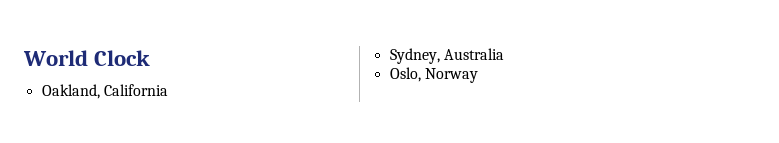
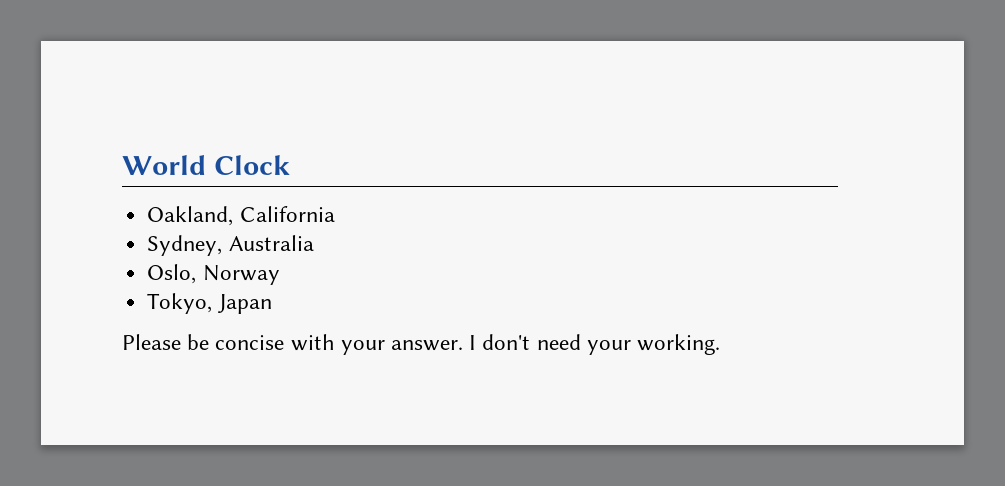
+ Tokyo, Japan
+ Please be concise with your answer. I don't need your working.

